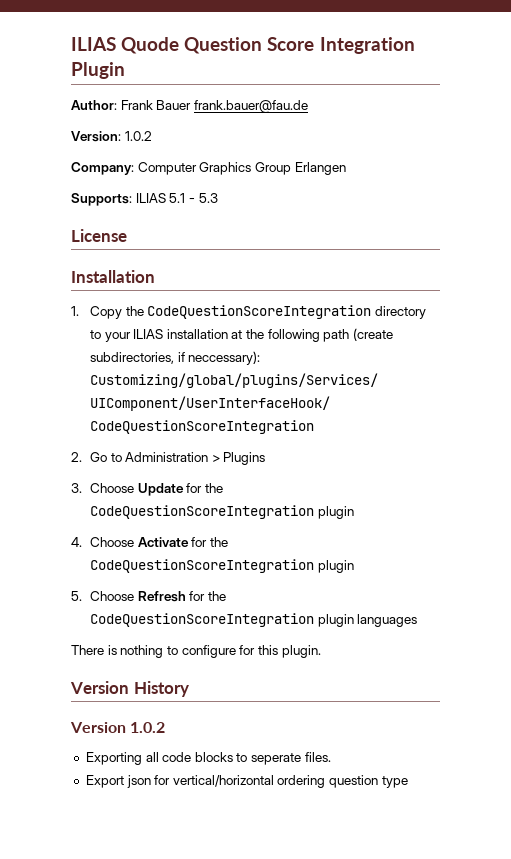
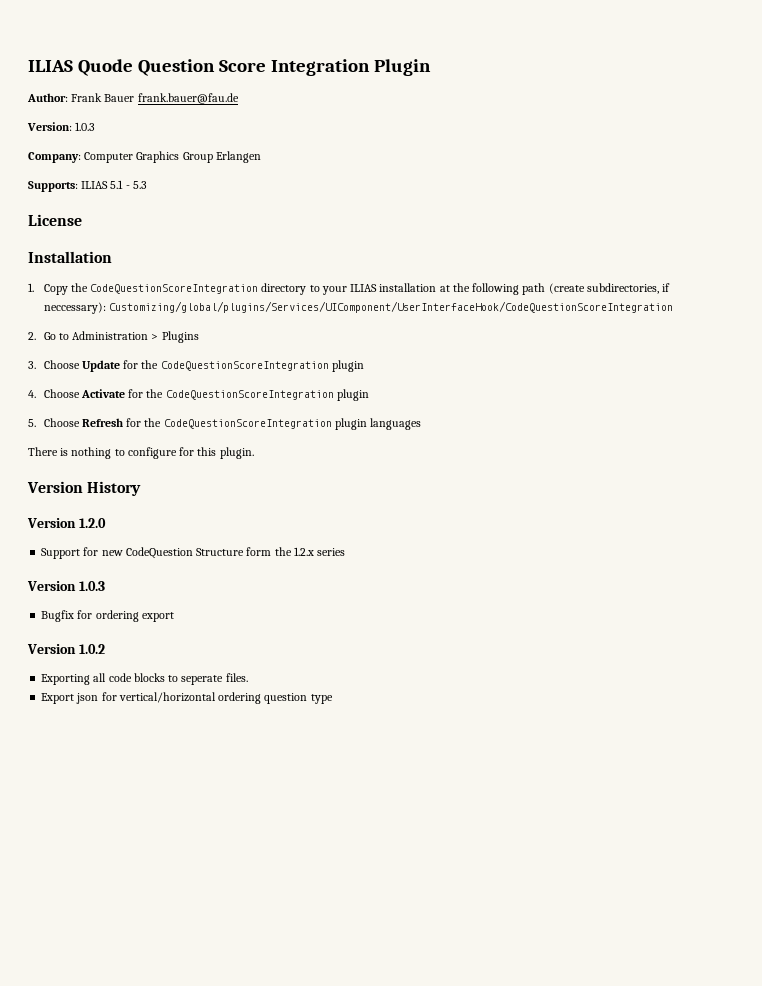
- Version: 1.0.2
+ Version: 1.0.3
+ Version 1.2.0
+ Support for new CodeQuestion Structure form the 1.2.x series
+ Version 1.0.3
+ Bugfix for ordering export

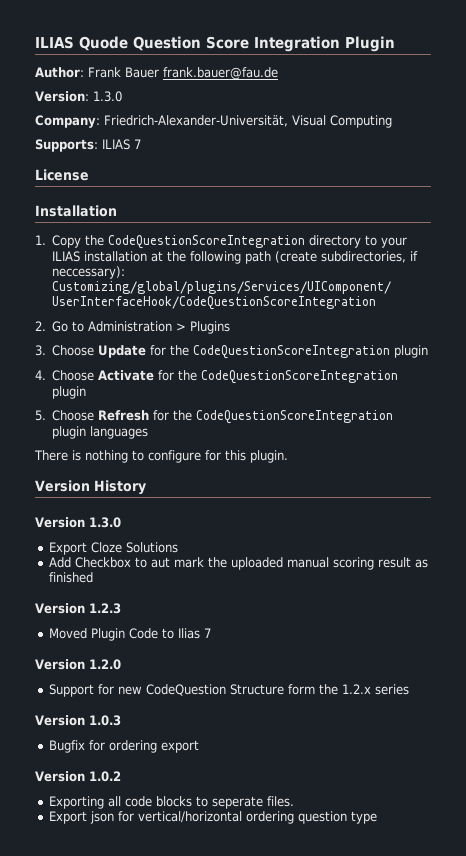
- Version: 1.0.3
+ Version: 1.3.0
- Company: Computer Graphics Group Erlangen
+ Company: Friedrich-Alexander-Universität, Visual Computing
- Supports: ILIAS 5.1 - 5.3
+ Supports: ILIAS 7
+ Version 1.3.0
+ Export Cloze Solutions
+ Add Checkbox to aut mark the uploaded manual scoring result as finished
+ Version 1.2.3
+ Moved Plugin Code to Ilias 7

